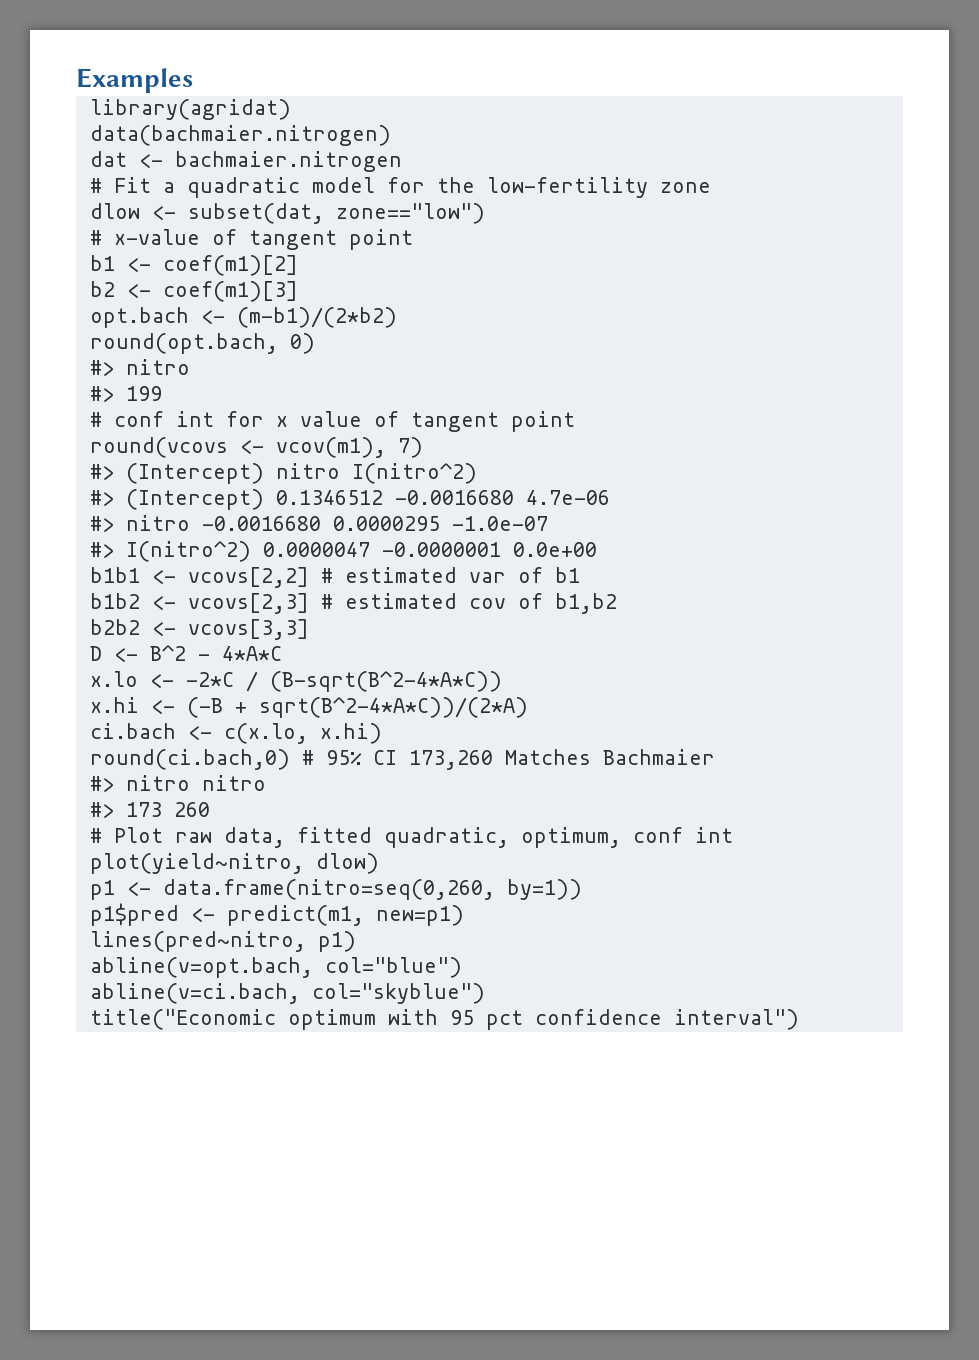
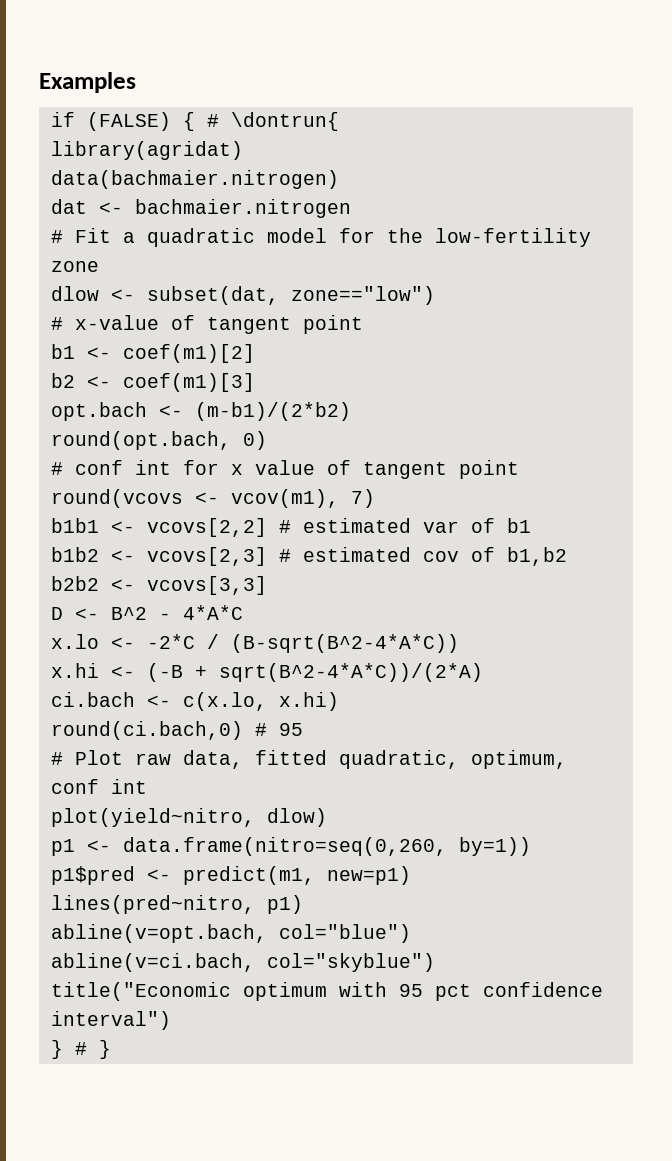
+ if (FALSE) { # \dontrun{
  round(opt.bach, 0)
- #> nitro
- #> 199
- #> (Intercept) nitro I(nitro^2)
- #> (Intercept) 0.1346512 -0.0016680 4.7e-06
- #> nitro -0.0016680 0.0000295 -1.0e-07
- #> I(nitro^2) 0.0000047 -0.0000001 0.0e+00
- round(ci.bach,0) # 95% CI 173,260 Matches Bachmaier
- #> nitro nitro
- #> 173 260
+ round(ci.bach,0) # 95
+ } # }

